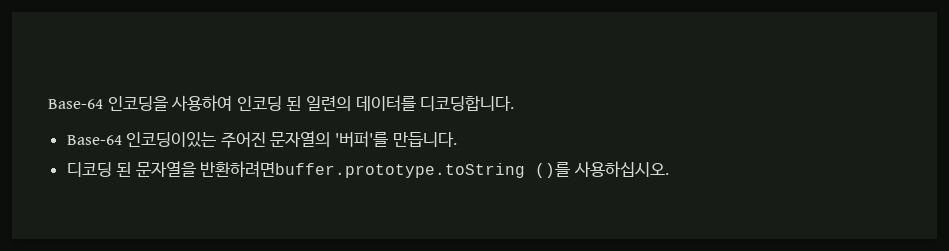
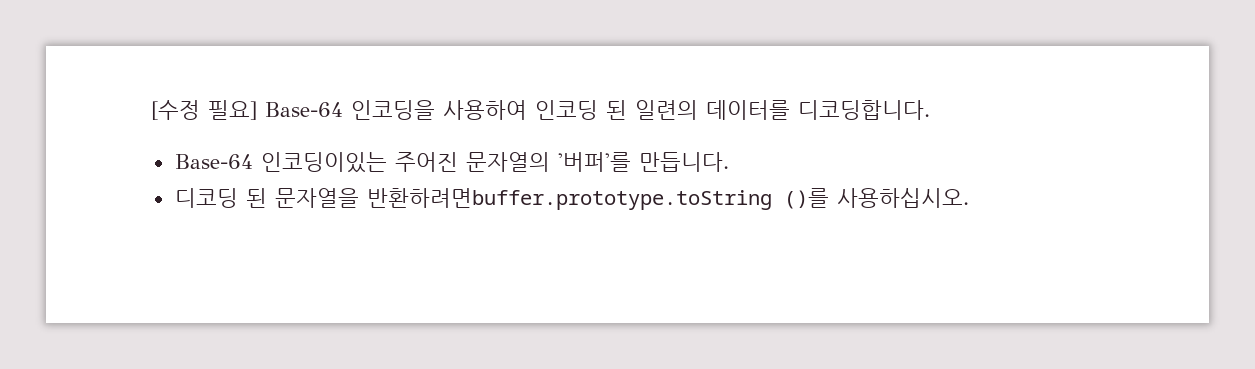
- Base-64 인코딩을 사용하여 인코딩 된 일련의 데이터를 디코딩합니다.
+ [수정 필요] Base-64 인코딩을 사용하여 인코딩 된 일련의 데이터를 디코딩합니다.

